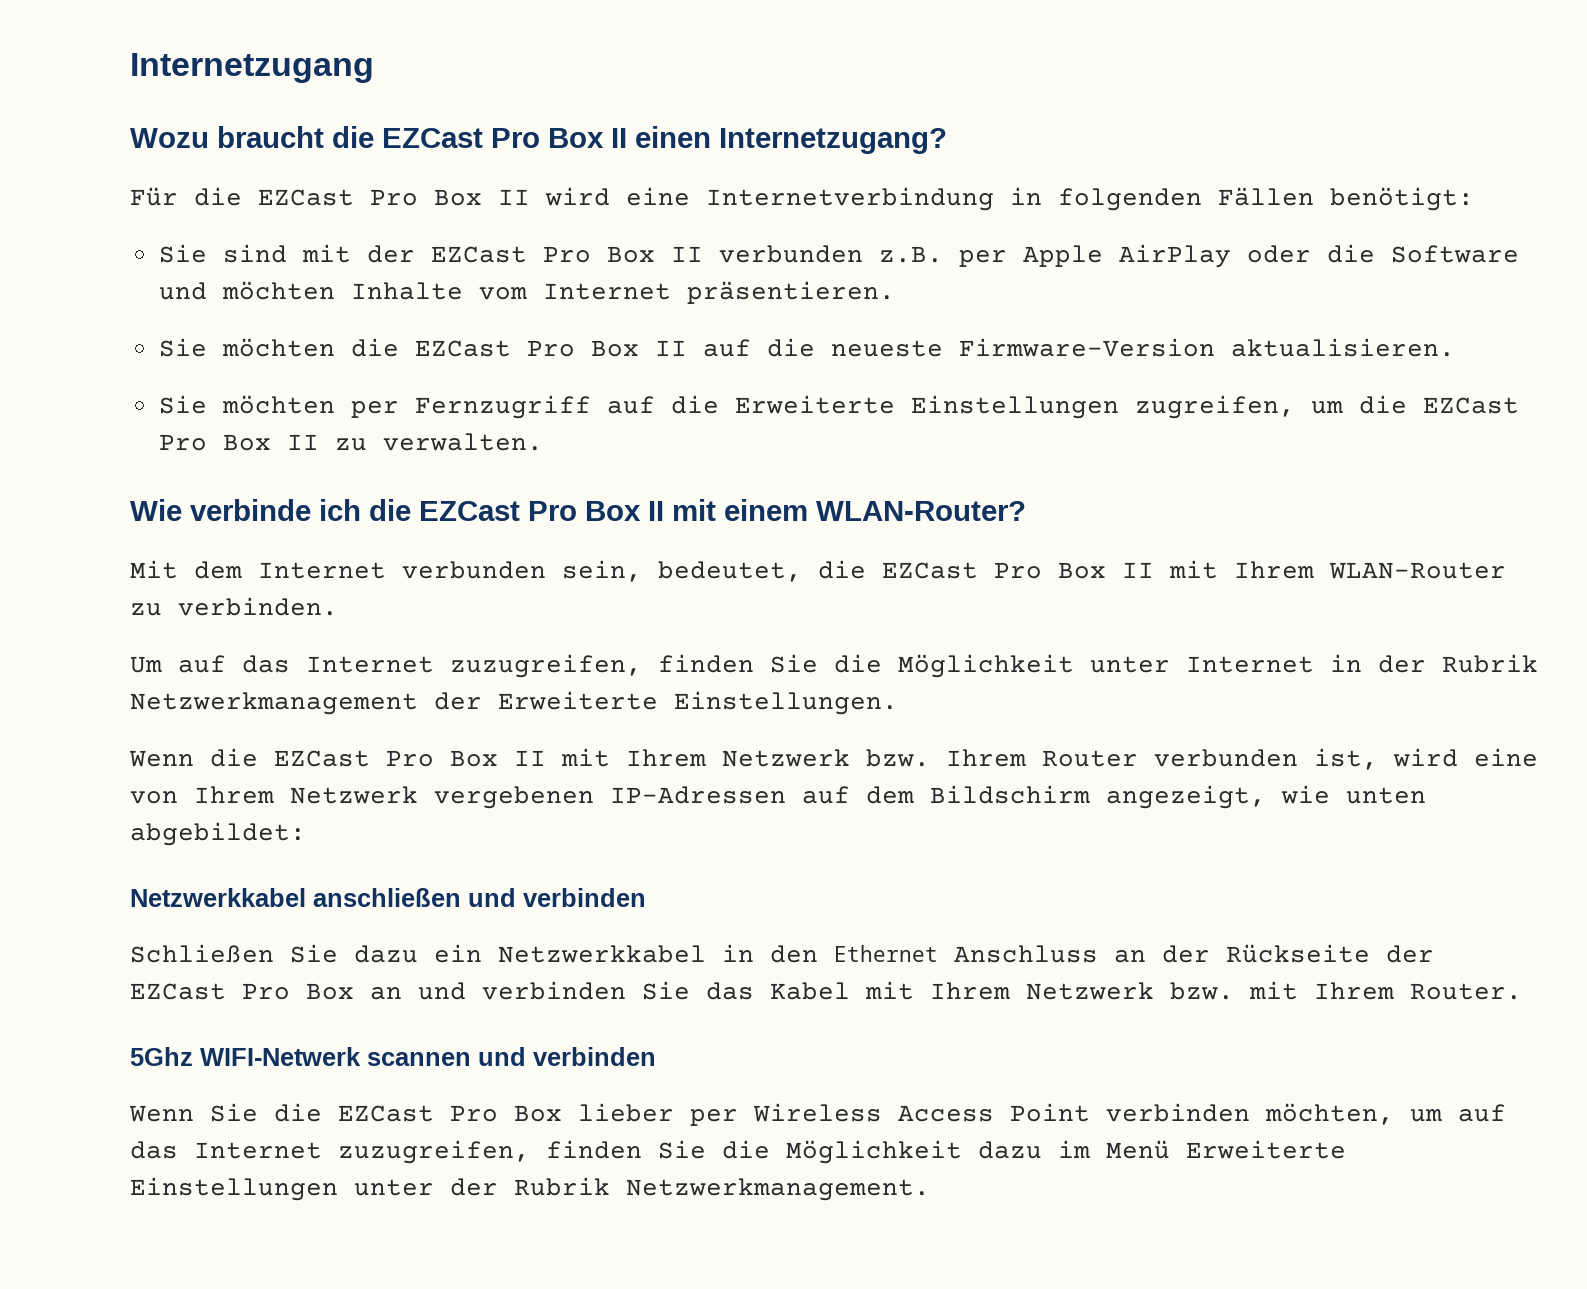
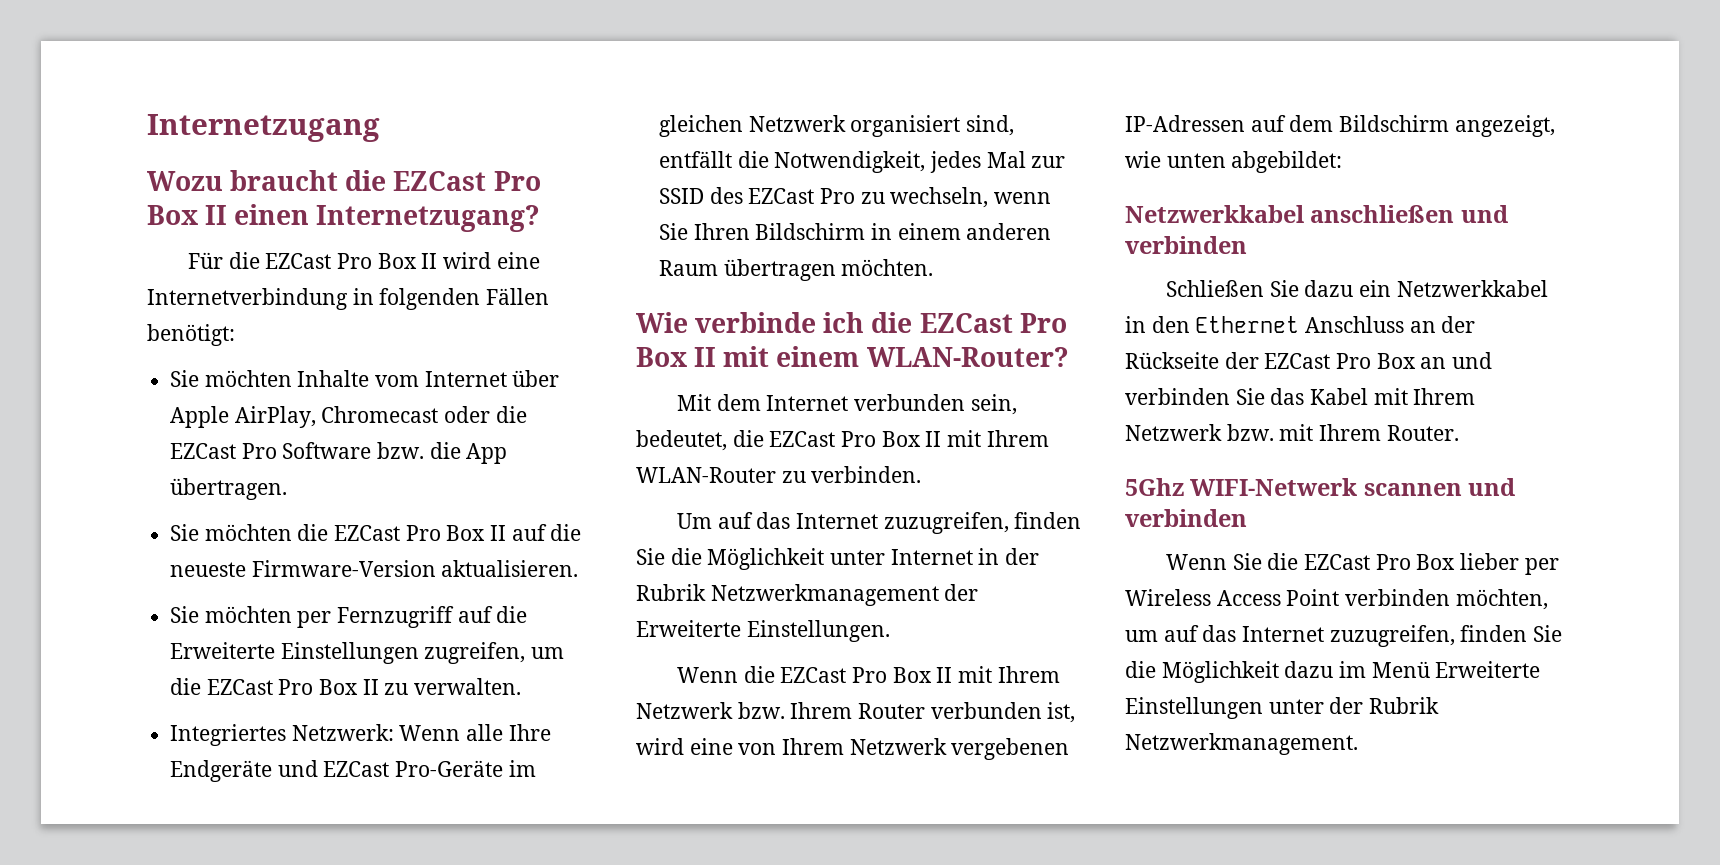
- Sie sind mit der EZCast Pro Box II verbunden z.B. per Apple AirPlay oder die Software und möchten Inhalte vom Internet präsentieren.
+ Sie möchten Inhalte vom Internet über Apple AirPlay, Chromecast oder die EZCast Pro Software bzw. die App übertragen.
+ Integriertes Netzwerk: Wenn alle Ihre Endgeräte und EZCast Pro-Geräte im gleichen Netzwerk organisiert sind, entfällt die Notwendigkeit, jedes Mal zur SSID des EZCast Pro zu wechseln, wenn Sie Ihren Bildschirm in einem anderen Raum übertragen möchten.

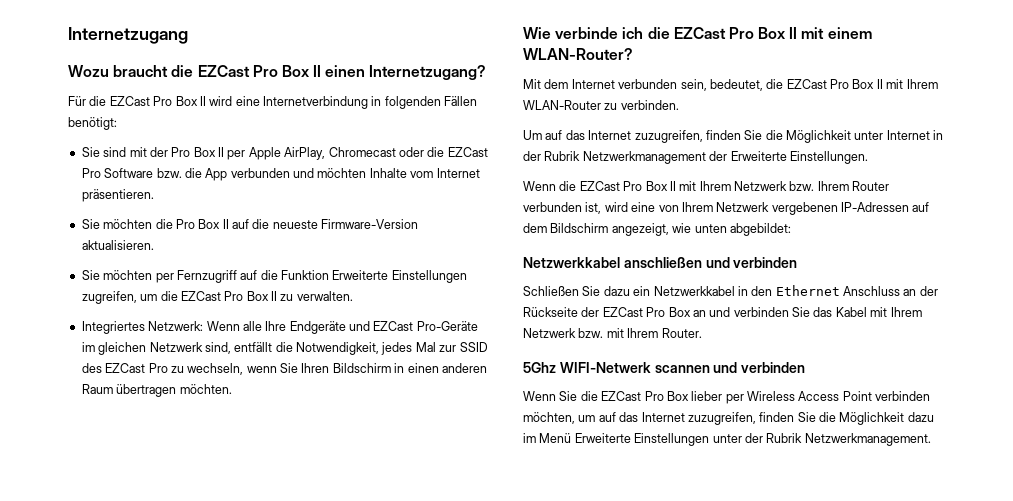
- Sie möchten Inhalte vom Internet über Apple AirPlay, Chromecast oder die EZCast Pro Software bzw. die App übertragen.
+ Sie sind mit der Pro Box II per Apple AirPlay, Chromecast oder die EZCast Pro Software bzw. die App verbunden und möchten Inhalte vom Internet präsentieren.
- Sie möchten die EZCast Pro Box II auf die neueste Firmware-Version aktualisieren.
+ Sie möchten die Pro Box II auf die neueste Firmware-Version aktualisieren.
- Sie möchten per Fernzugriff auf die Erweiterte Einstellungen zugreifen, um die EZCast Pro Box II zu verwalten.
+ Sie möchten per Fernzugriff auf die Funktion Erweiterte Einstellungen zugreifen, um die EZCast Pro Box II zu verwalten.
- Integriertes Netzwerk: Wenn alle Ihre Endgeräte und EZCast Pro-Geräte im gleichen Netzwerk organisiert sind, entfällt die Notwendigkeit, jedes Mal zur SSID des EZCast Pro zu wechseln, wenn Sie Ihren Bildschirm in einem anderen Raum übertragen möchten.
+ Integriertes Netzwerk: Wenn alle Ihre Endgeräte und EZCast Pro-Geräte im gleichen Netzwerk sind, entfällt die Notwendigkeit, jedes Mal zur SSID des EZCast Pro zu wechseln, wenn Sie Ihren Bildschirm in einen anderen Raum übertragen möchten.

